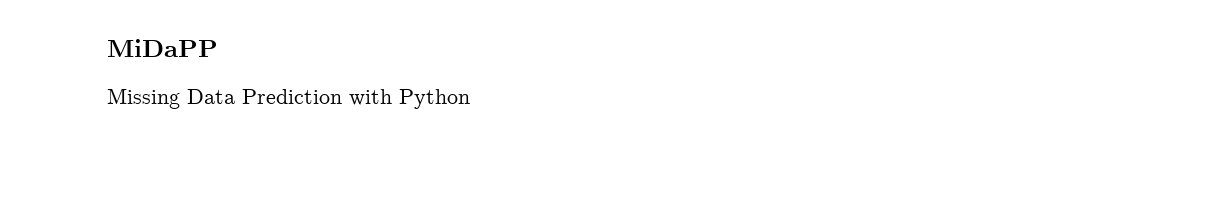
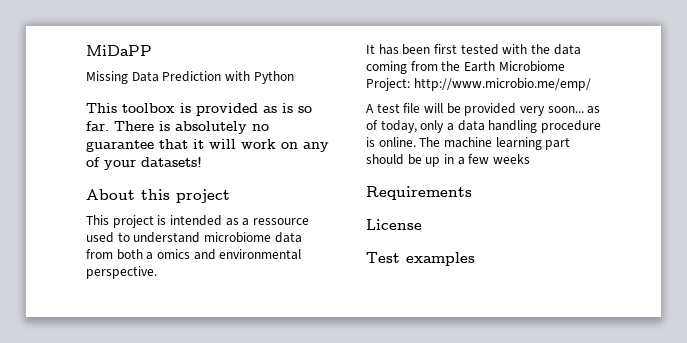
+ This toolbox is provided as is so far. There is absolutely no guarantee that it will work on any of your datasets!
+ About this project
+ This project is intended as a ressource used to understand microbiome data from both a omics and environmental perspective.
+ It has been first tested with the data coming from the Earth Microbiome Project: http://www.microbio.me/emp/
+ A test file will be provided very soon... as of today, only a data handling procedure is online. The machine learning part should be up in a few weeks
+ Requirements
+ License
+ Test examples

